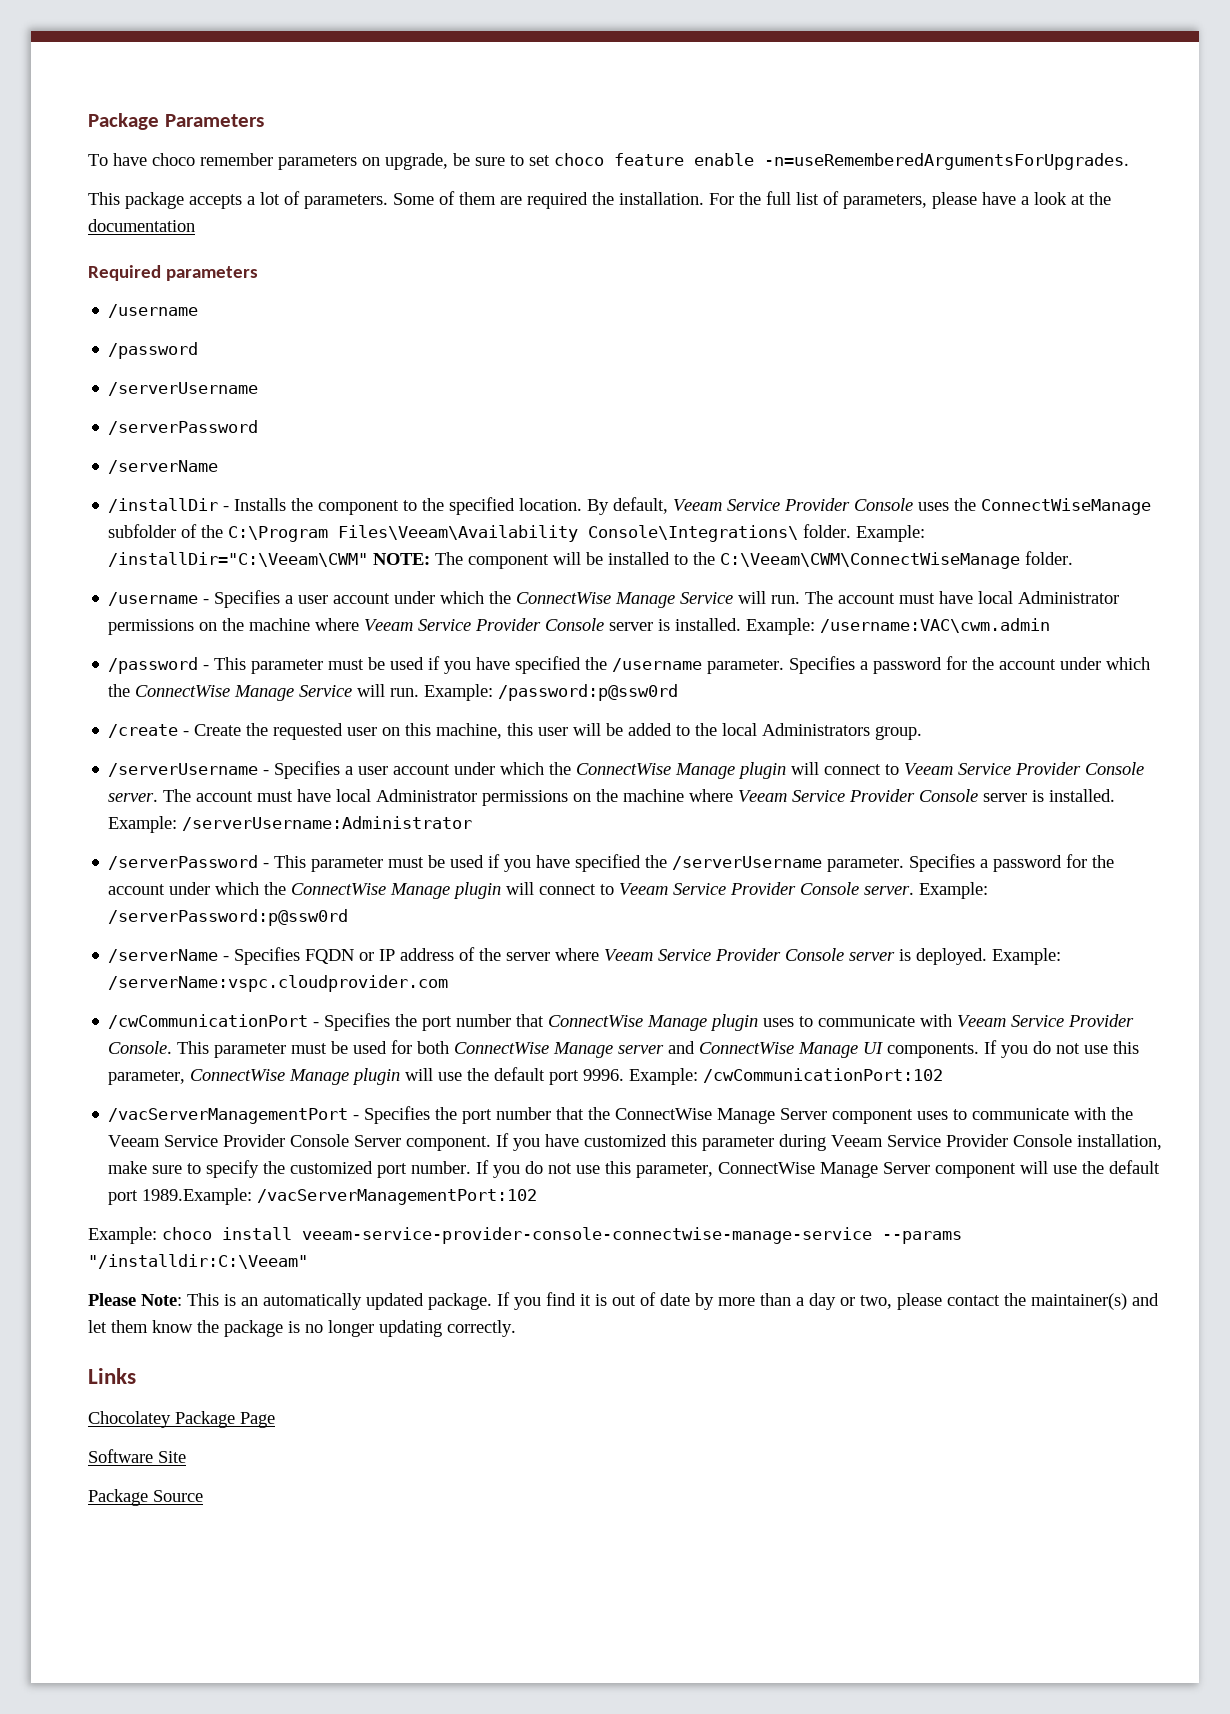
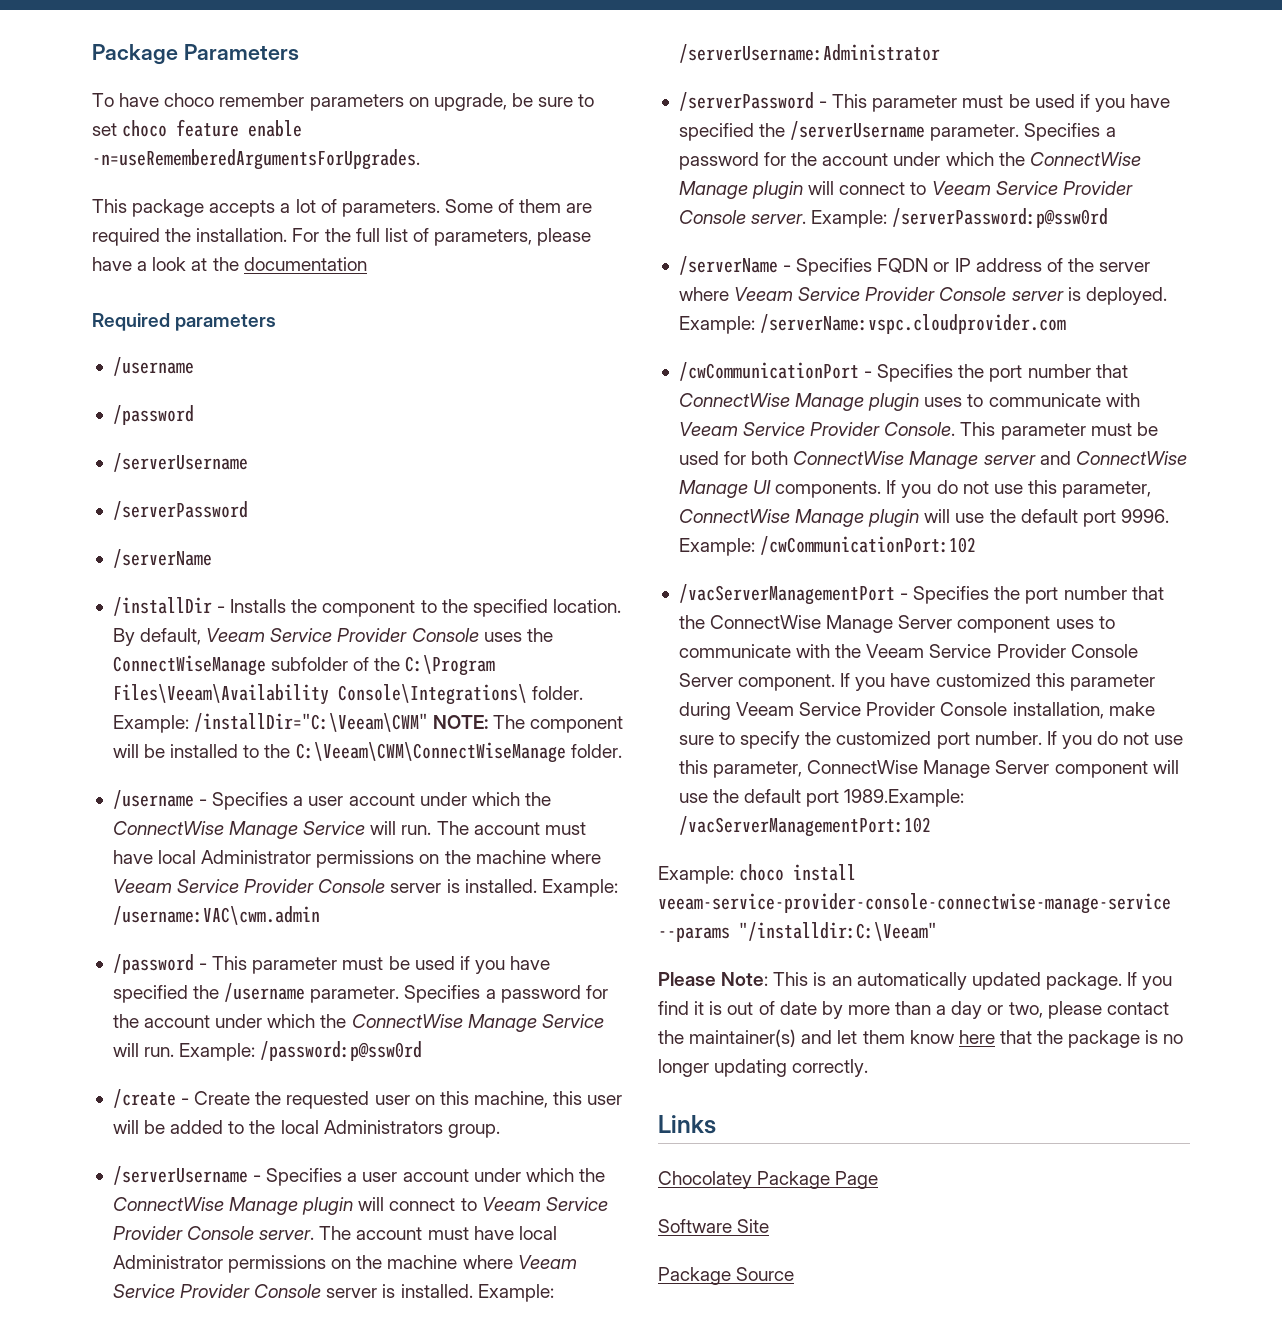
- If you find it is out of date by more than a day or two, please contact the maintainer(s) and let them know the package is no longer updating correctly.
+ If you find it is out of date by more than a day or two, please contact the maintainer(s) and let them know here that the package is no longer updating correctly.

